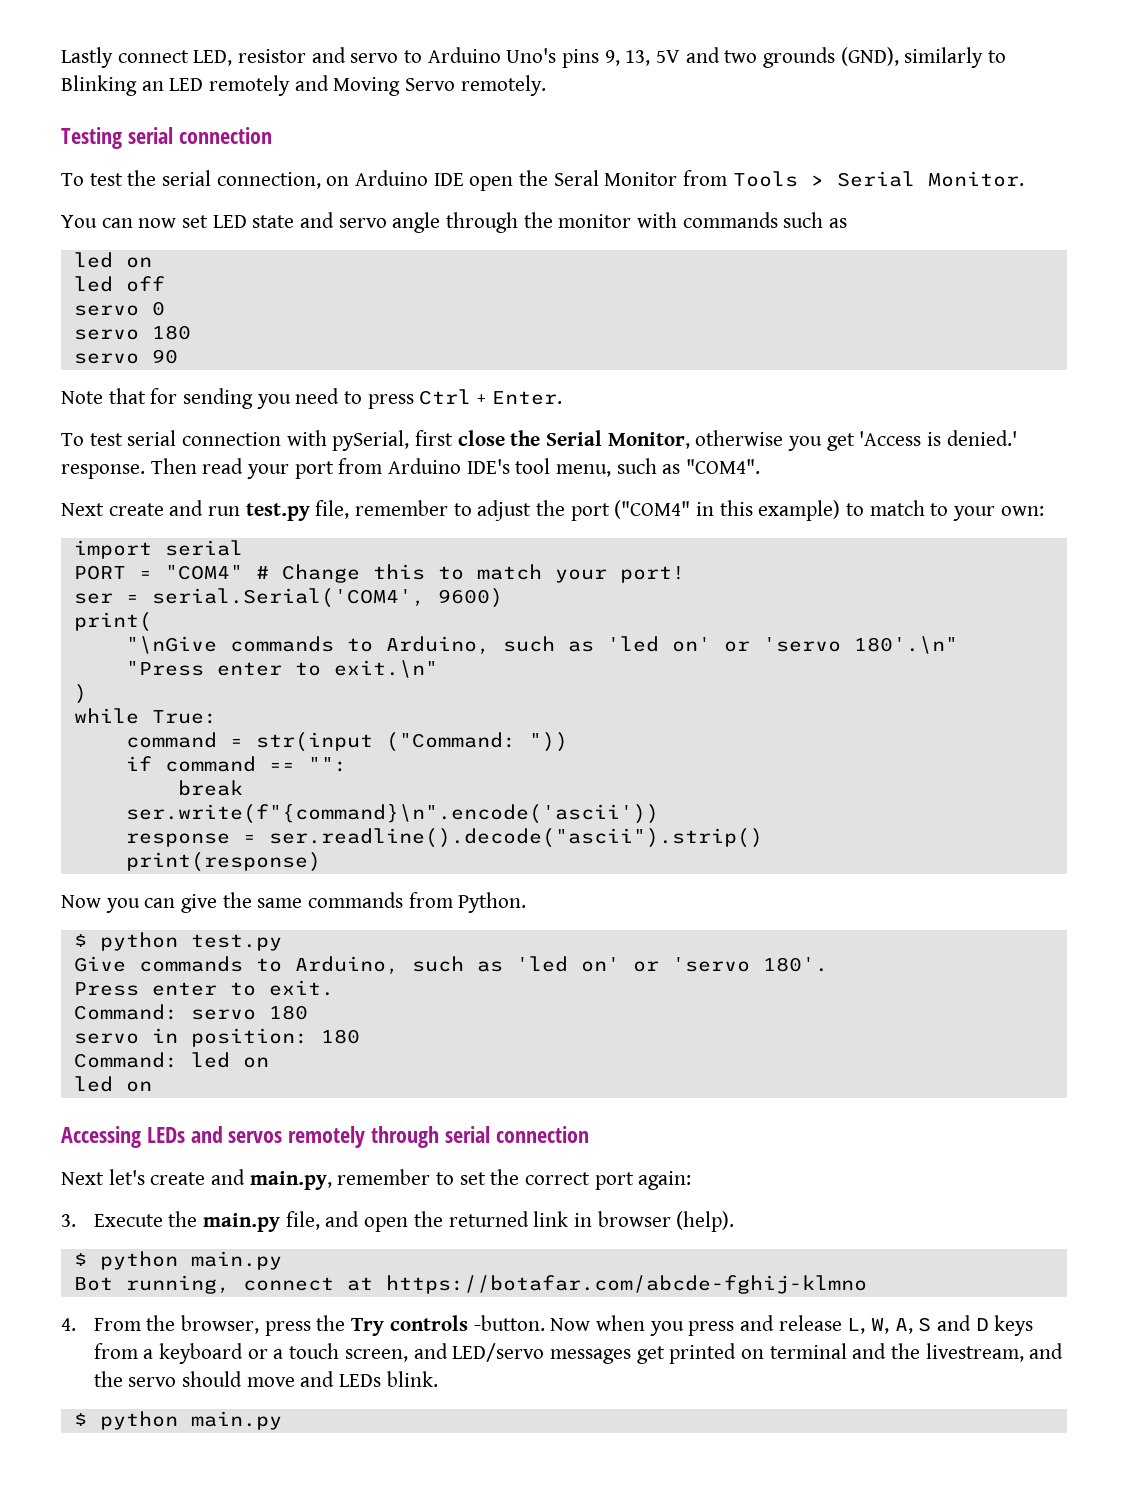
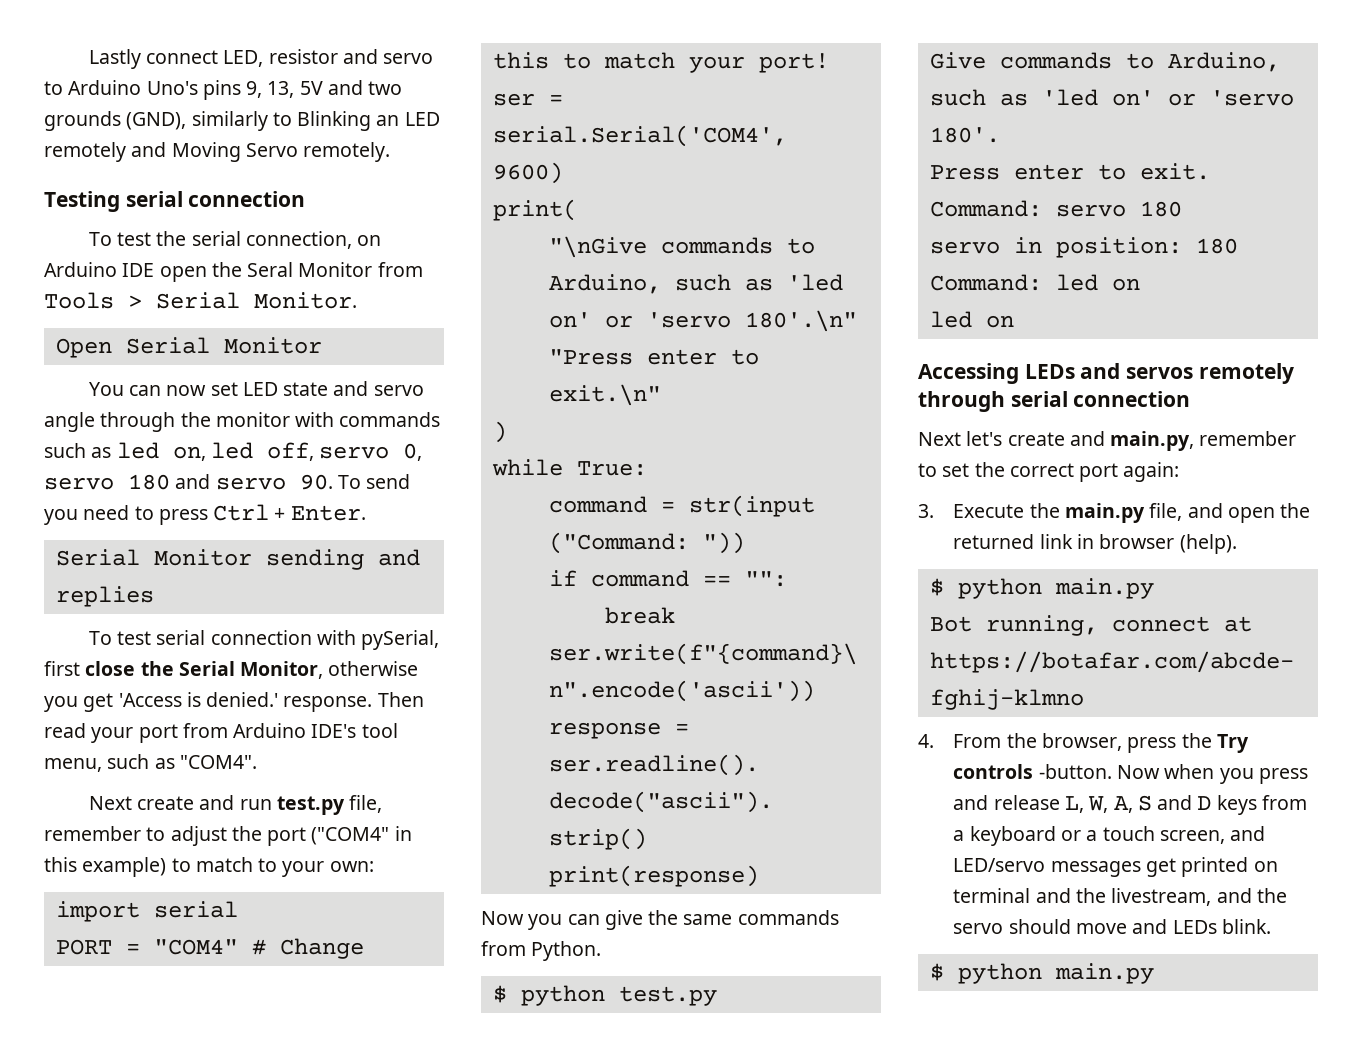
+ Open Serial Monitor
- You can now set LED state and servo angle through the monitor with commands such as
- led on
- led off
- servo 0
- servo 180
- servo 90
- Note that for sending you need to press Ctrl + Enter.
+ You can now set LED state and servo angle through the monitor with commands such as led on, led off, servo 0, servo 180 and servo 90. To send you need to press Ctrl + Enter.
+ Serial Monitor sending and replies

